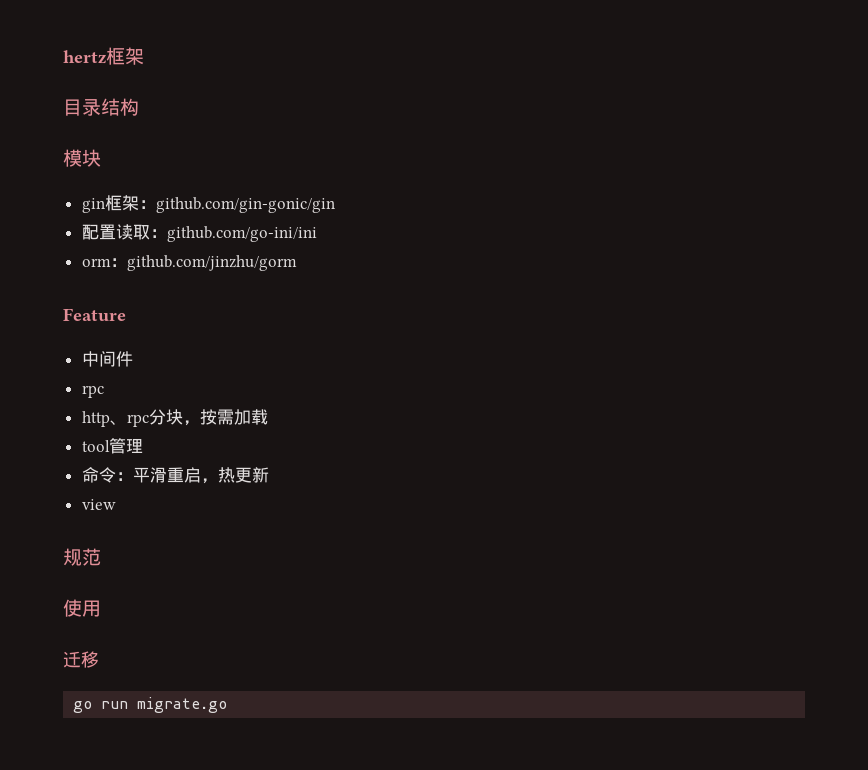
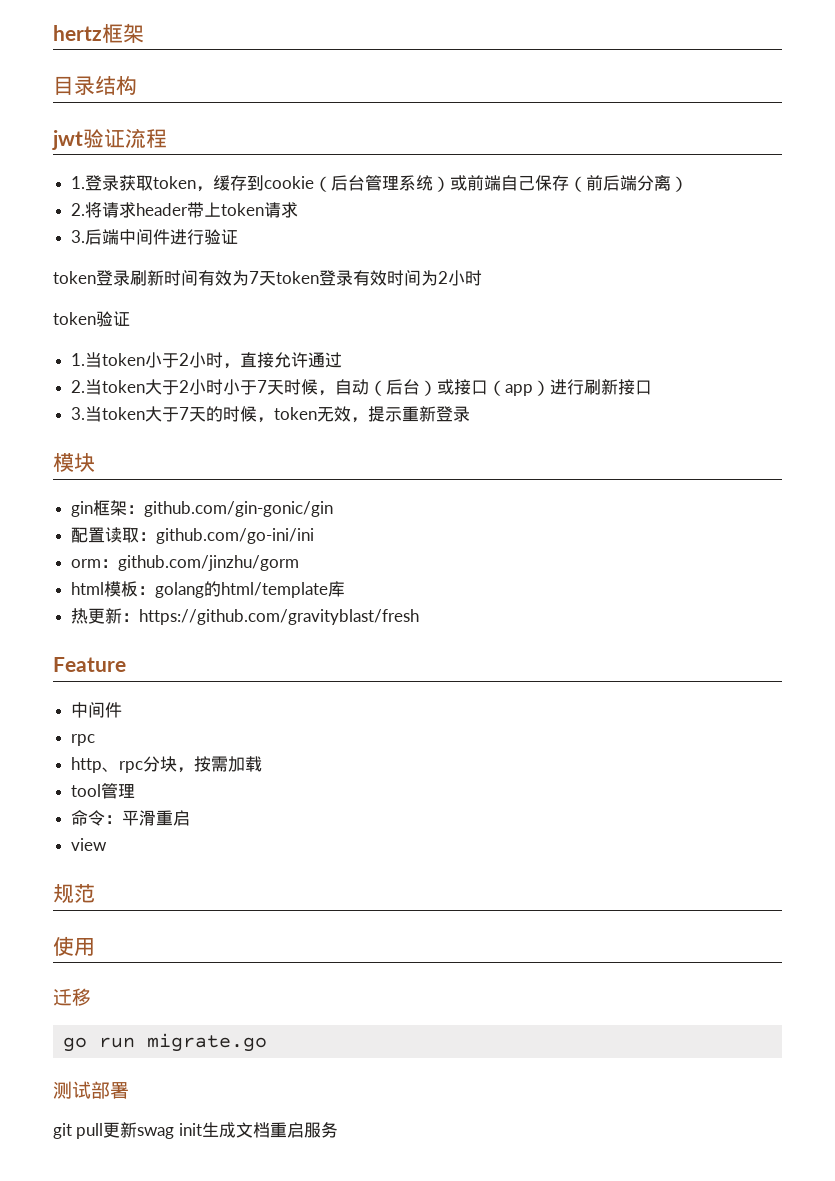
+ jwt验证流程
+ 1.登录获取token，缓存到cookie（后台管理系统）或前端自己保存（前后端分离）
+ 2.将请求header带上token请求
+ 3.后端中间件进行验证
+ token登录刷新时间有效为7天token登录有效时间为2小时
+ token验证
+ 1.当token小于2小时，直接允许通过
+ 2.当token大于2小时小于7天时候，自动（后台）或接口（app）进行刷新接口
+ 3.当token大于7天的时候，token无效，提示重新登录
+ html模板：golang的html/template库
+ 热更新：https://github.com/gravityblast/fresh
- 命令：平滑重启，热更新
+ 命令：平滑重启
+ 测试部署
+ git pull更新swag init生成文档重启服务

